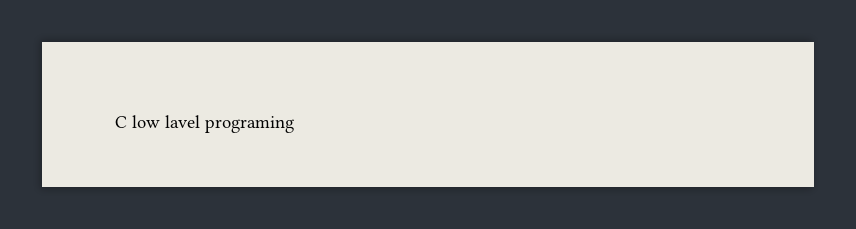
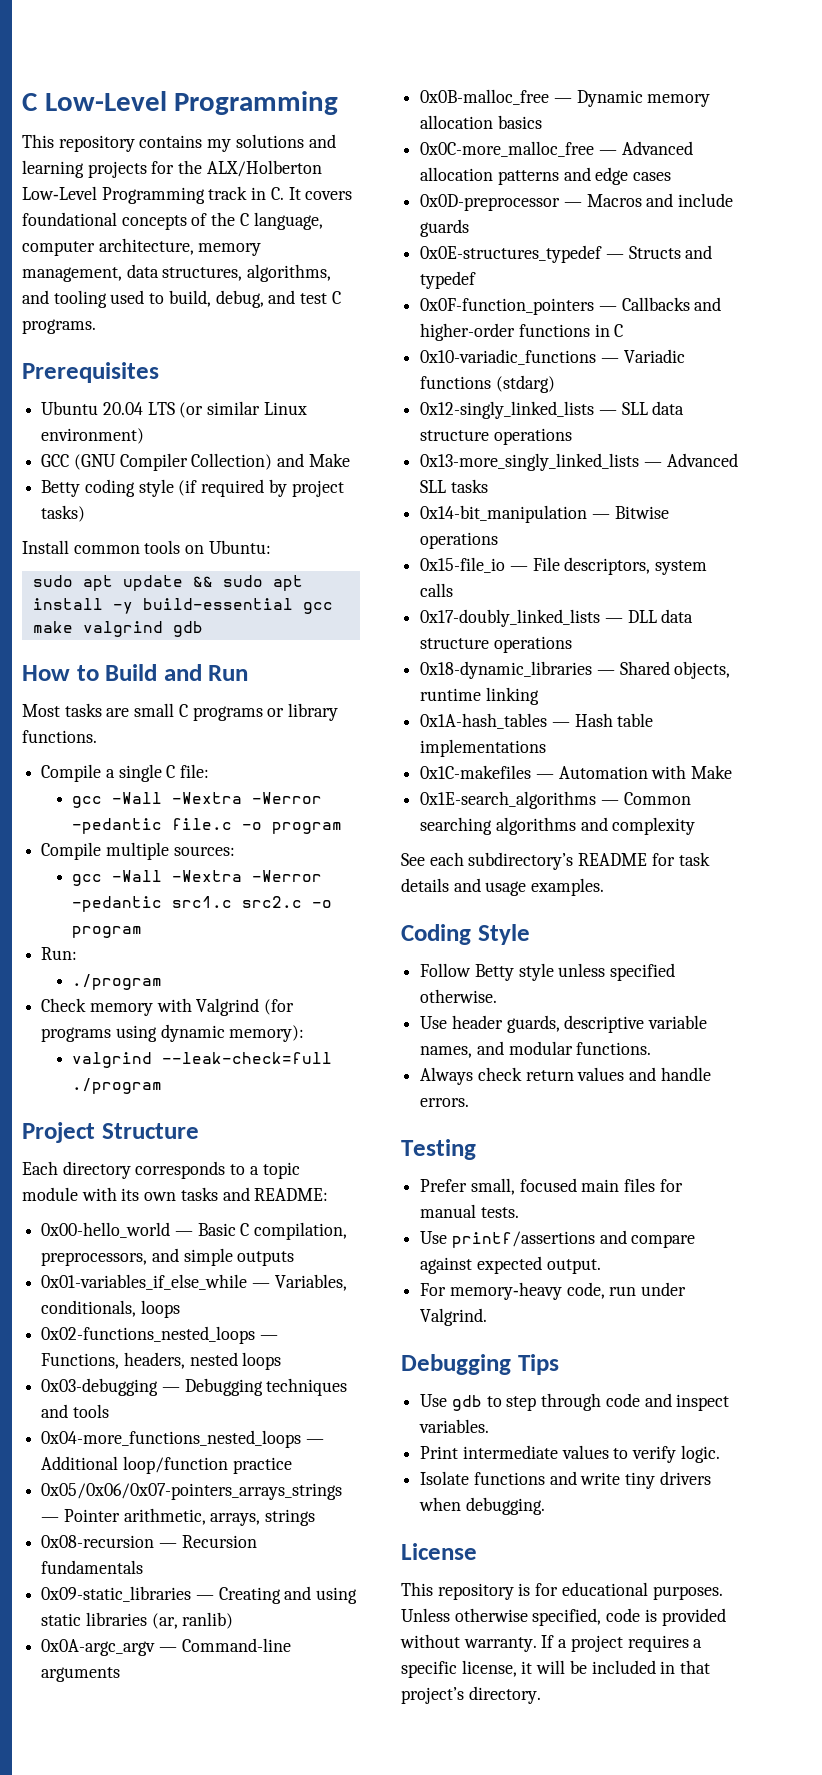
- C low lavel programing
+ C Low-Level Programming
+ This repository contains my solutions and learning projects for the ALX/Holberton Low‑Level Programming track in C. It covers foundational concepts of the C language, computer architecture, memory management, data structures, algorithms, and tooling used to build, debug, and test C programs.
+ Prerequisites
+ Ubuntu 20.04 LTS (or similar Linux environment)
+ GCC (GNU Compiler Collection) and Make
+ Betty coding style (if required by project tasks)
+ Install common tools on Ubuntu:
+ sudo apt update && sudo apt install -y build-essential gcc make valgrind gdb
+ How to Build and Run
+ Most tasks are small C programs or library functions.
+ Compile a single C file:
+ gcc -Wall -Wextra -Werror -pedantic file.c -o program
+ Compile multiple sources:
+ gcc -Wall -Wextra -Werror -pedantic src1.c src2.c -o program
+ Run:
+ ./program
+ Check memory with Valgrind (for programs using dynamic memory):
+ valgrind --leak-check=full ./program
+ Project Structure
+ Each directory corresponds to a topic module with its own tasks and README:
+ 0x00-hello_world — Basic C compilation, preprocessors, and simple outputs
+ 0x01-variables_if_else_while — Variables, conditionals, loops
+ 0x02-functions_nested_loops — Functions, headers, nested loops
+ 0x03-debugging — Debugging techniques and tools
+ 0x04-more_functions_nested_loops — Additional loop/function practice
+ 0x05/0x06/0x07-pointers_arrays_strings — Pointer arithmetic, arrays, strings
+ 0x08-recursion — Recursion fundamentals
+ 0x09-static_libraries — Creating and using static libraries (ar, ranlib)
+ 0x0A-argc_argv — Command-line arguments
+ 0x0B-malloc_free — Dynamic memory allocation basics
+ 0x0C-more_malloc_free — Advanced allocation patterns and edge cases
+ 0x0D-preprocessor — Macros and include guards
+ 0x0E-structures_typedef — Structs and typedef
+ 0x0F-function_pointers — Callbacks and higher-order functions in C
+ 0x10-variadic_functions — Variadic functions (stdarg)
+ 0x12-singly_linked_lists — SLL data structure operations
+ 0x13-more_singly_linked_lists — Advanced SLL tasks
+ 0x14-bit_manipulation — Bitwise operations
+ 0x15-file_io — File descriptors, system calls
+ 0x17-doubly_linked_lists — DLL data structure operations
+ 0x18-dynamic_libraries — Shared objects, runtime linking
+ 0x1A-hash_tables — Hash table implementations
+ 0x1C-makefiles — Automation with Make
+ 0x1E-search_algorithms — Common searching algorithms and complexity
+ See each subdirectory’s README for task details and usage examples.
+ Coding Style
+ Follow Betty style unless specified otherwise.
+ Use header guards, descriptive variable names, and modular functions.
+ Always check return values and handle errors.
+ Testing
+ Prefer small, focused main files for manual tests.
+ Use printf/assertions and compare against expected output.
+ For memory‑heavy code, run under Valgrind.
+ Debugging Tips
+ Use gdb to step through code and inspect variables.
+ Print intermediate values to verify logic.
+ Isolate functions and write tiny drivers when debugging.
+ License
+ This repository is for educational purposes. Unless otherwise specified, code is provided without warranty. If a project requires a specific license, it will be included in that project’s directory.

